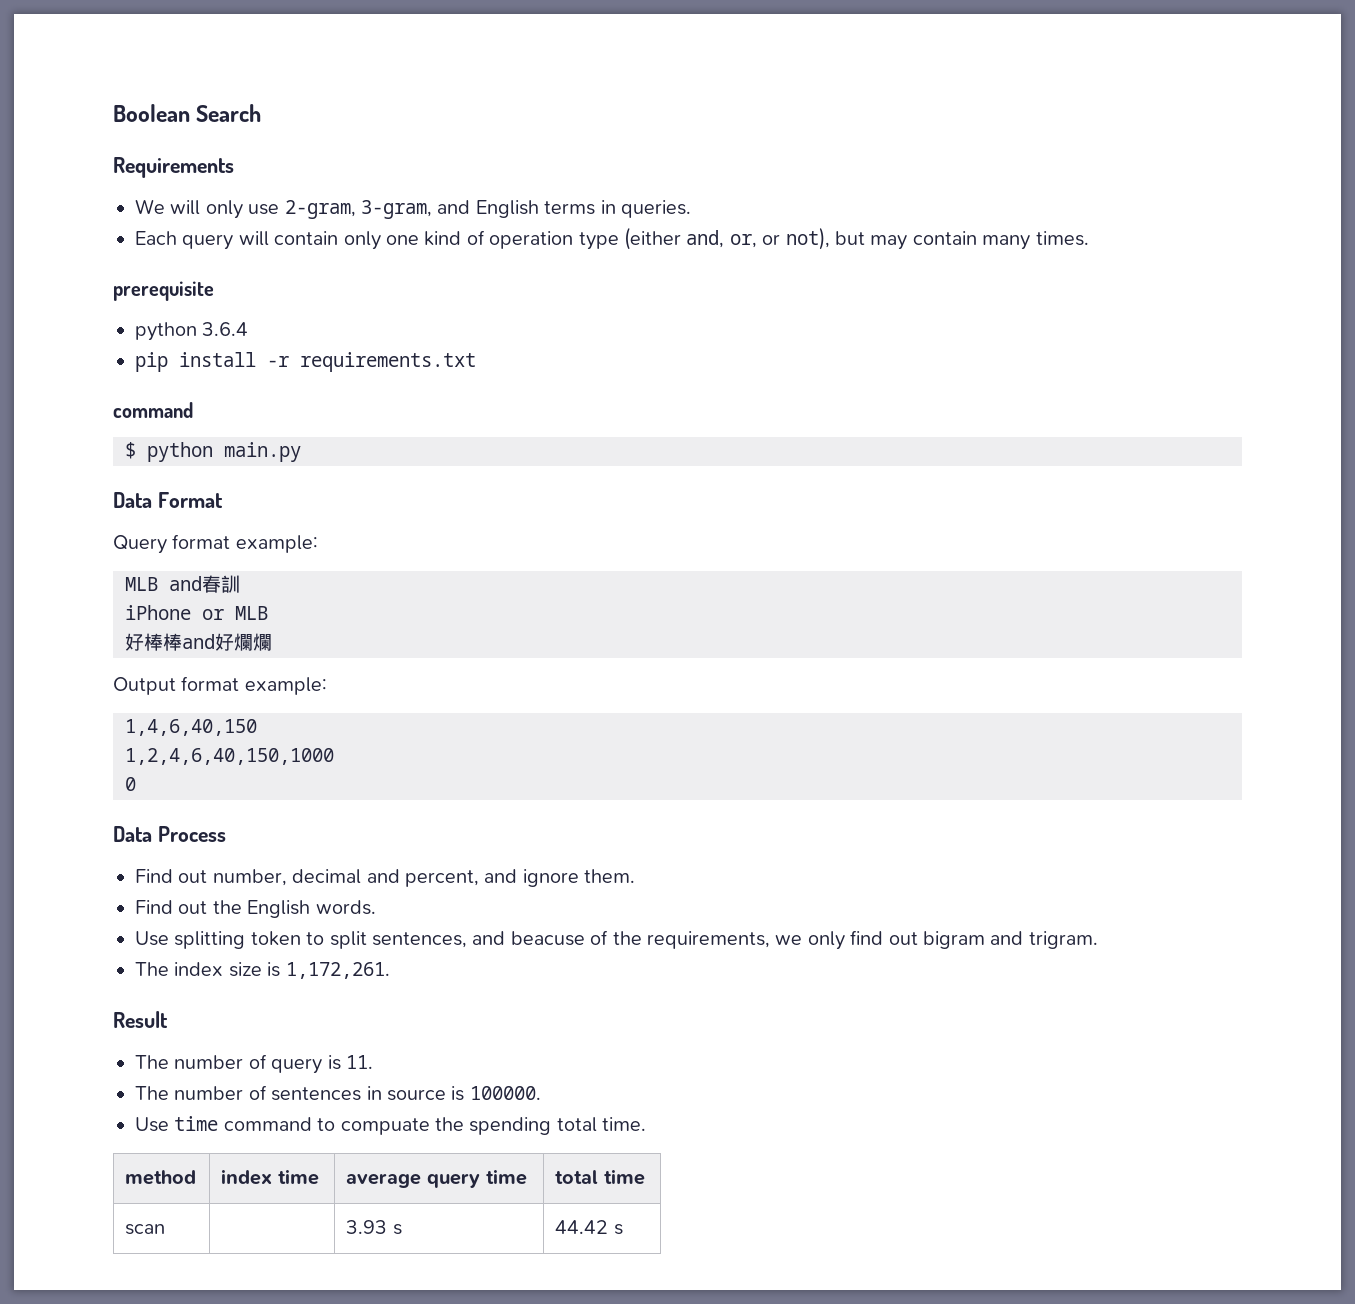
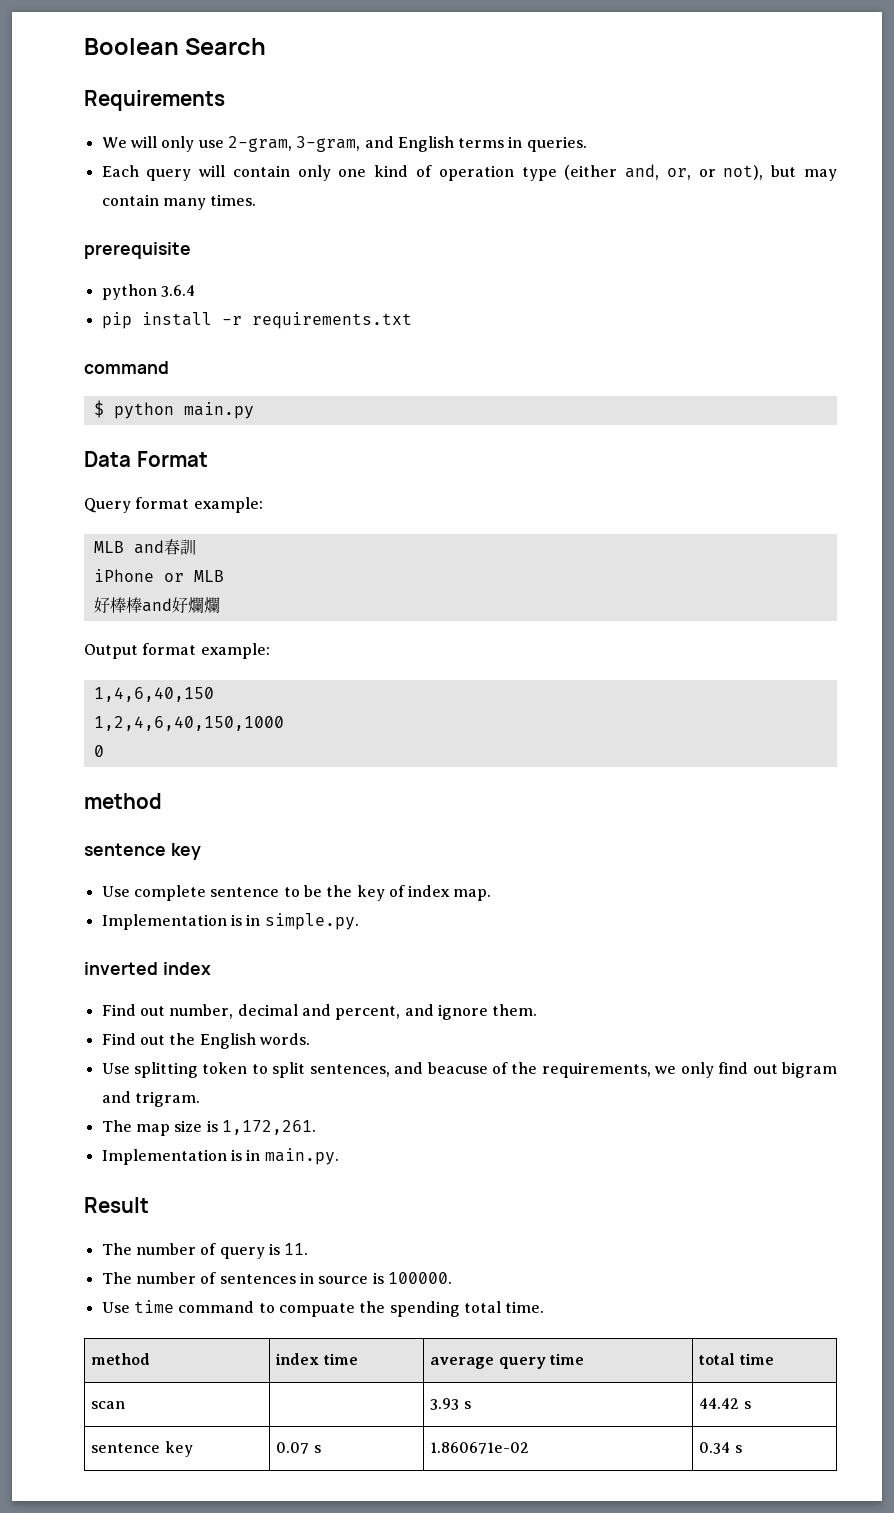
  0
- Data Process
+ method
+ sentence key
+ Use complete sentence to be the key of index map.
+ Implementation is in simple.py.
+ inverted index
- The index size is 1,172,261.
+ The map size is 1,172,261.
+ Implementation is in main.py.
+ sentence key | 0.07 s | 1.860671e-02 | 0.34 s

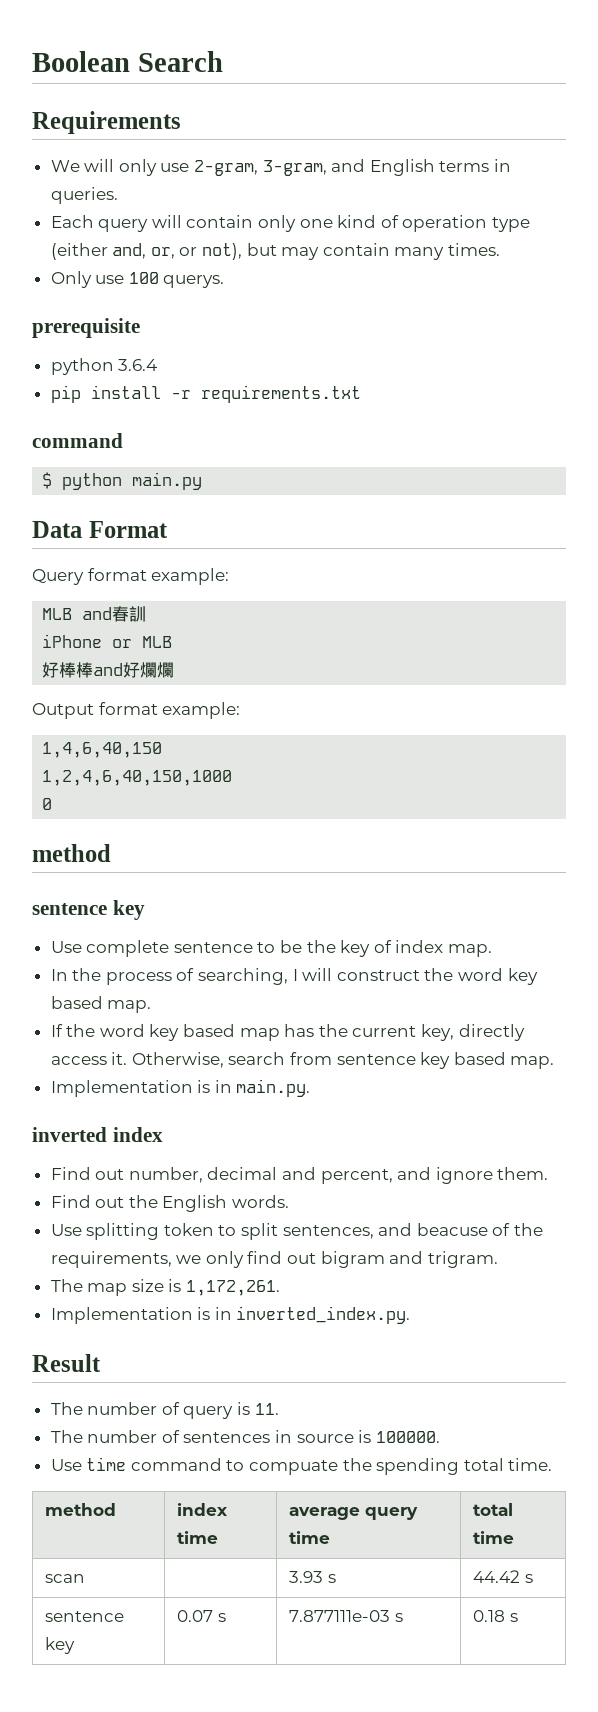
+ Only use 100 querys.
- Implementation is in simple.py.
+ In the process of searching, I will construct the word key based map.
+ If the word key based map has the current key, directly access it. Otherwise, search from sentence key based map.
+ Implementation is in main.py.
- Implementation is in main.py.
+ Implementation is in inverted_index.py.
- sentence key | 0.07 s | 1.860671e-02 | 0.34 s
+ sentence key | 0.07 s | 7.877111e-03 s | 0.18 s

